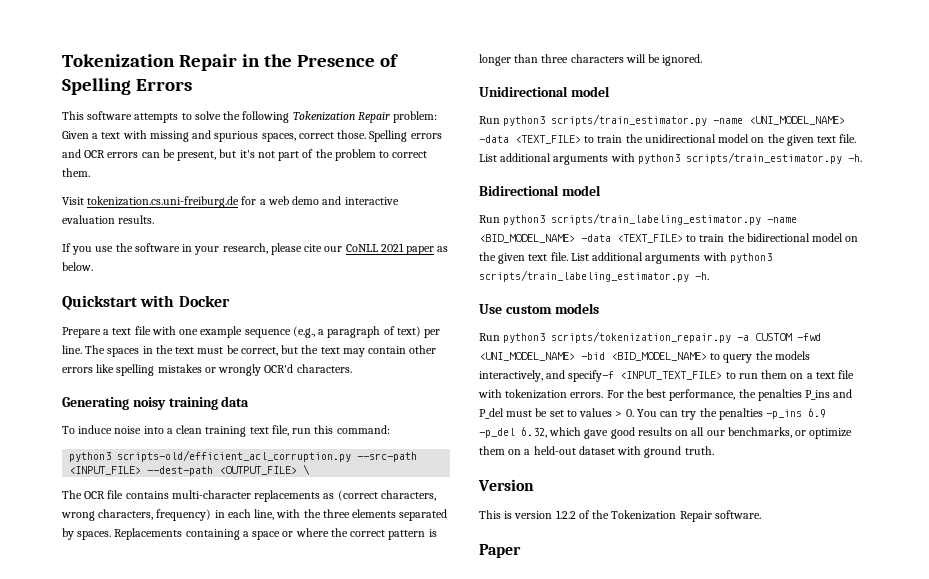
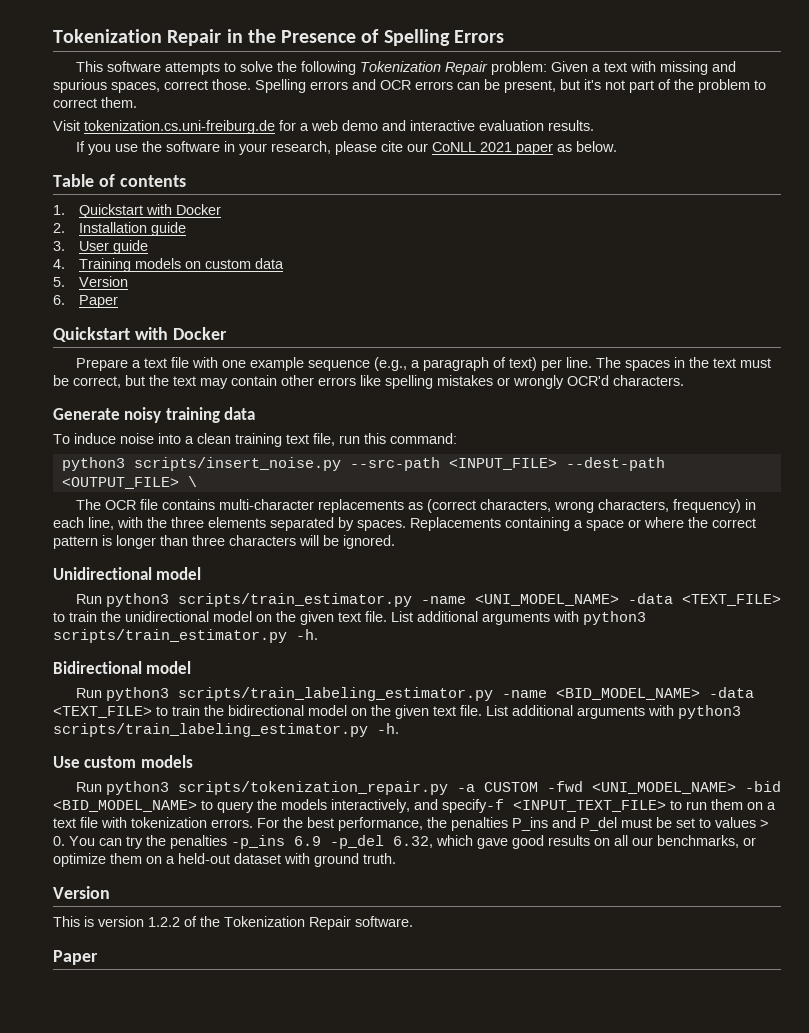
+ Table of contents
+ 1. Quickstart with Docker
+ 2. Installation guide
+ 3. User guide
+ 4. Training models on custom data
+ 5. Version
+ 6. Paper
- Generating noisy training data
+ Generate noisy training data
- python3 scripts-old/efficient_acl_corruption.py --src-path <INPUT_FILE> --dest-path <OUTPUT_FILE> \
+ python3 scripts/insert_noise.py --src-path <INPUT_FILE> --dest-path <OUTPUT_FILE> \

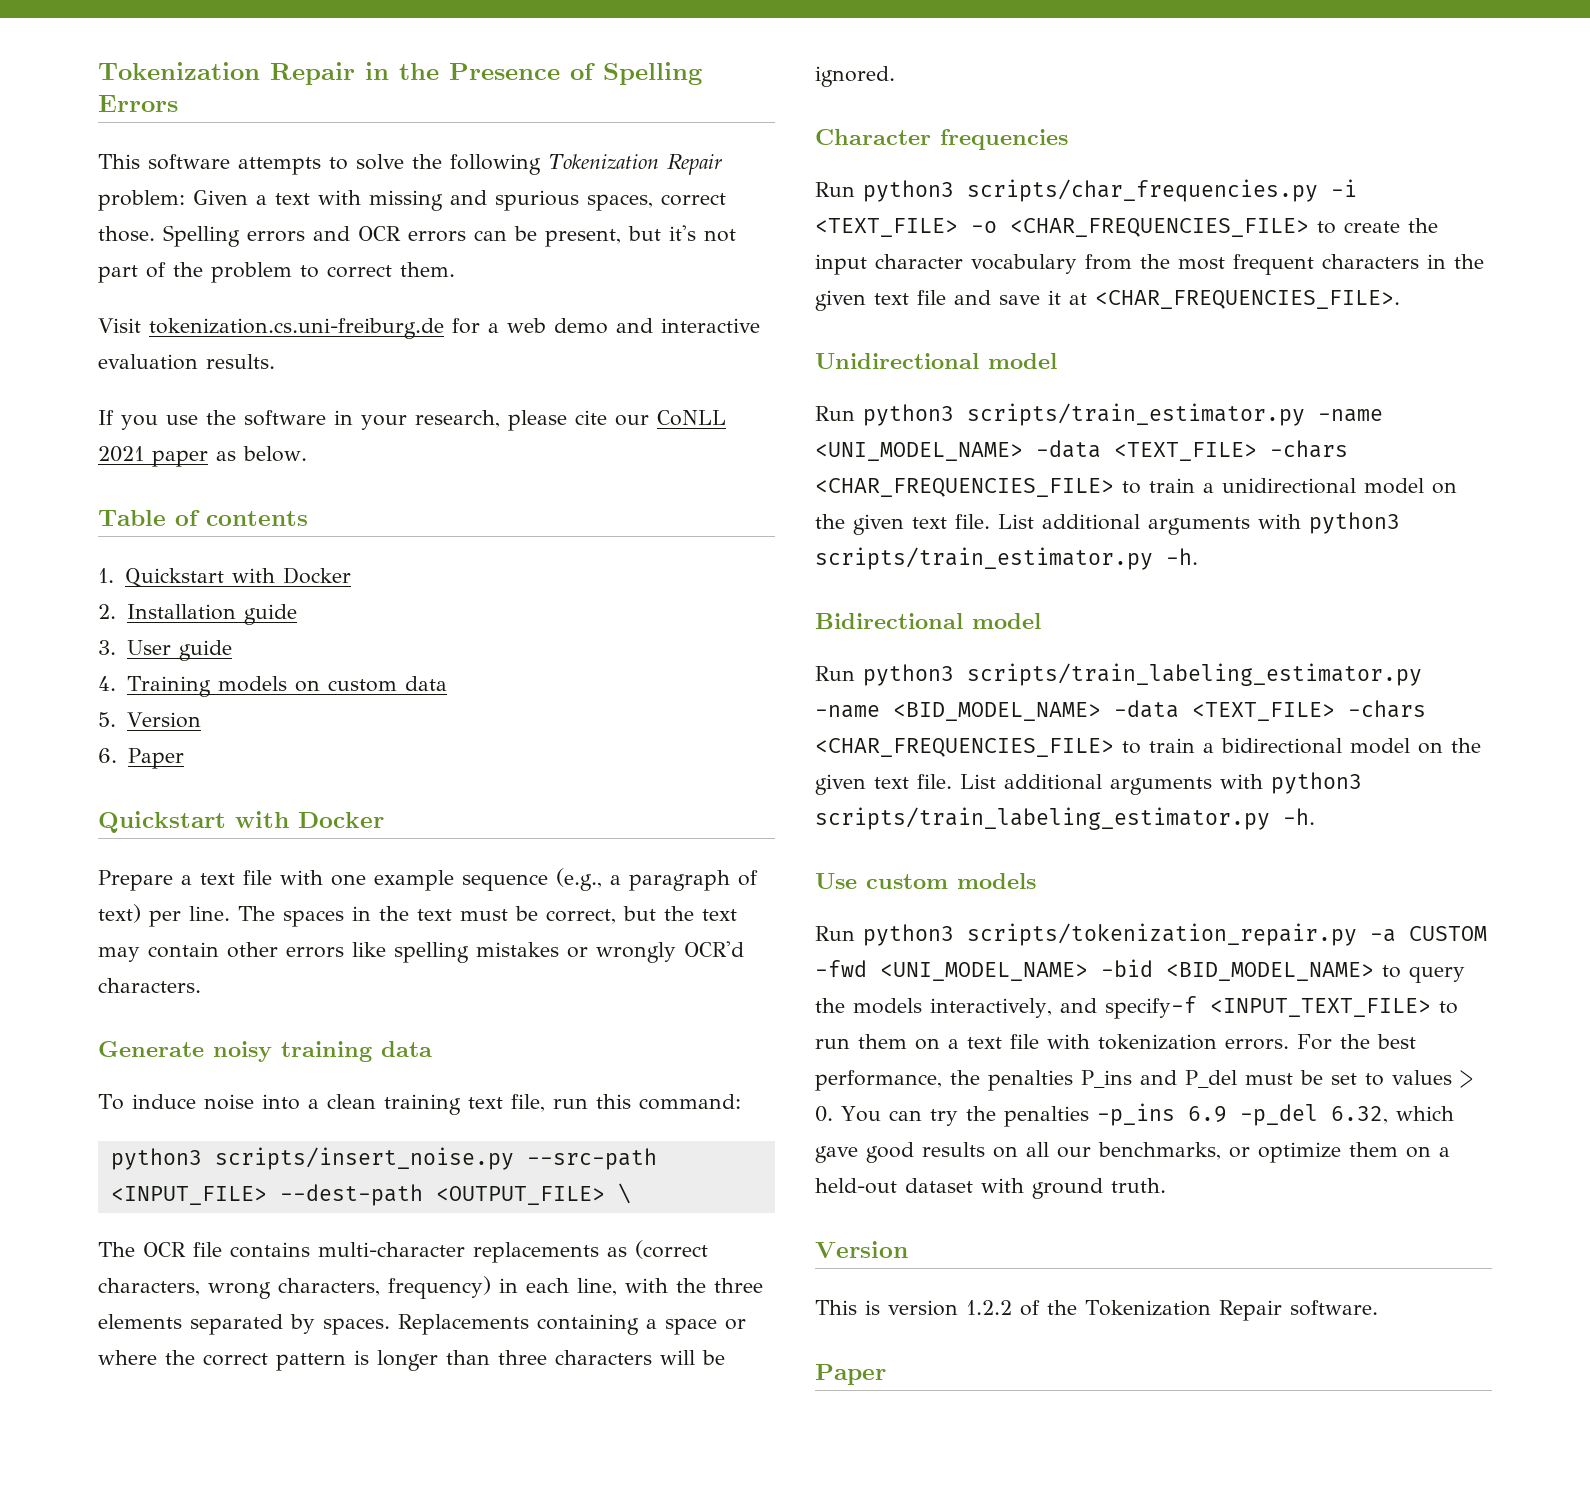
+ Character frequencies
+ Run python3 scripts/char_frequencies.py -i <TEXT_FILE> -o <CHAR_FREQUENCIES_FILE> to create the input character vocabulary from the most frequent characters in the given text file and save it at <CHAR_FREQUENCIES_FILE>.
- Run python3 scripts/train_estimator.py -name <UNI_MODEL_NAME> -data <TEXT_FILE> to train the unidirectional model on the given text file.
+ Run python3 scripts/train_estimator.py -name <UNI_MODEL_NAME> -data <TEXT_FILE> -chars <CHAR_FREQUENCIES_FILE> to train a unidirectional model on the given text file.
- Run python3 scripts/train_labeling_estimator.py -name <BID_MODEL_NAME> -data <TEXT_FILE> to train the bidirectional model on the given text file.
+ Run python3 scripts/train_labeling_estimator.py -name <BID_MODEL_NAME> -data <TEXT_FILE> -chars <CHAR_FREQUENCIES_FILE> to train a bidirectional model on the given text file.

